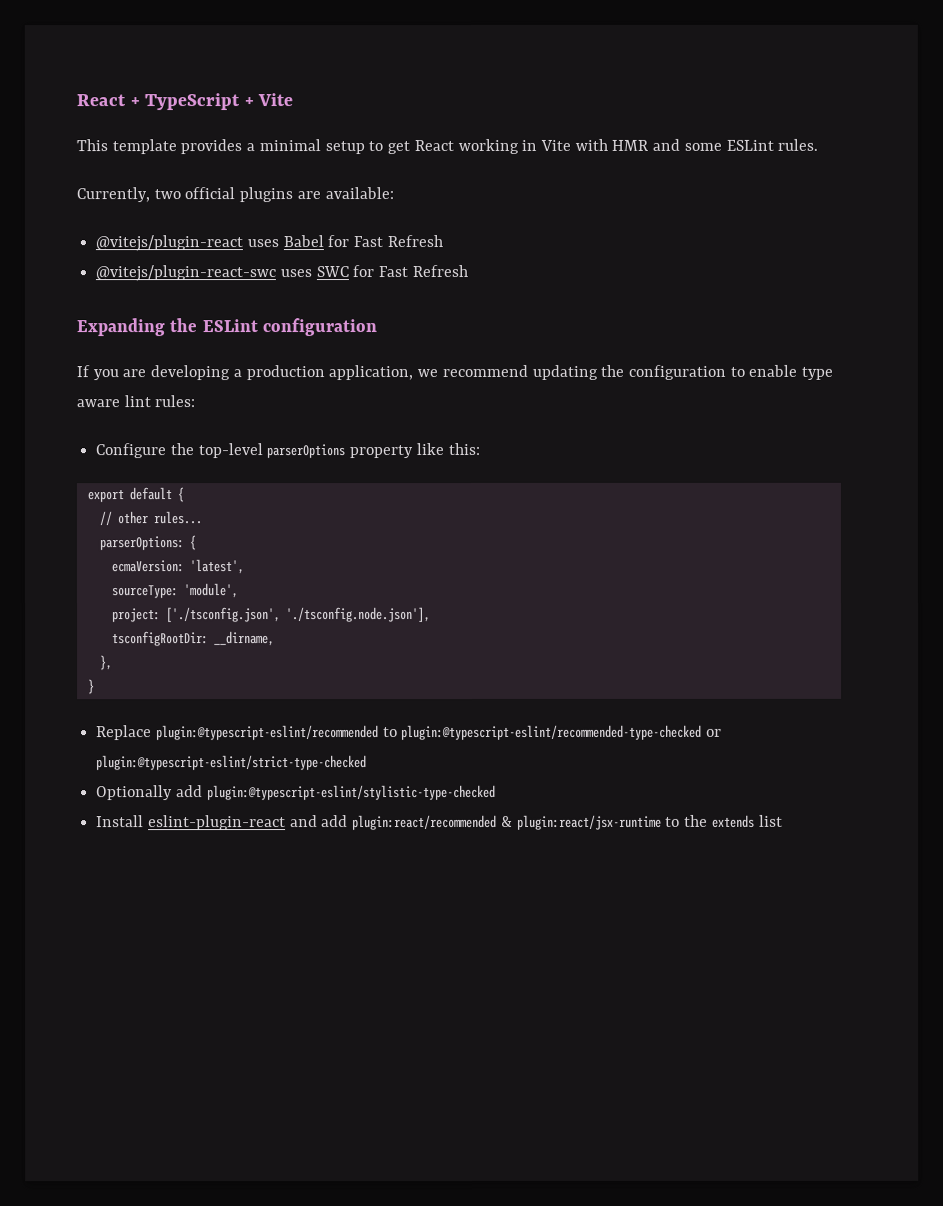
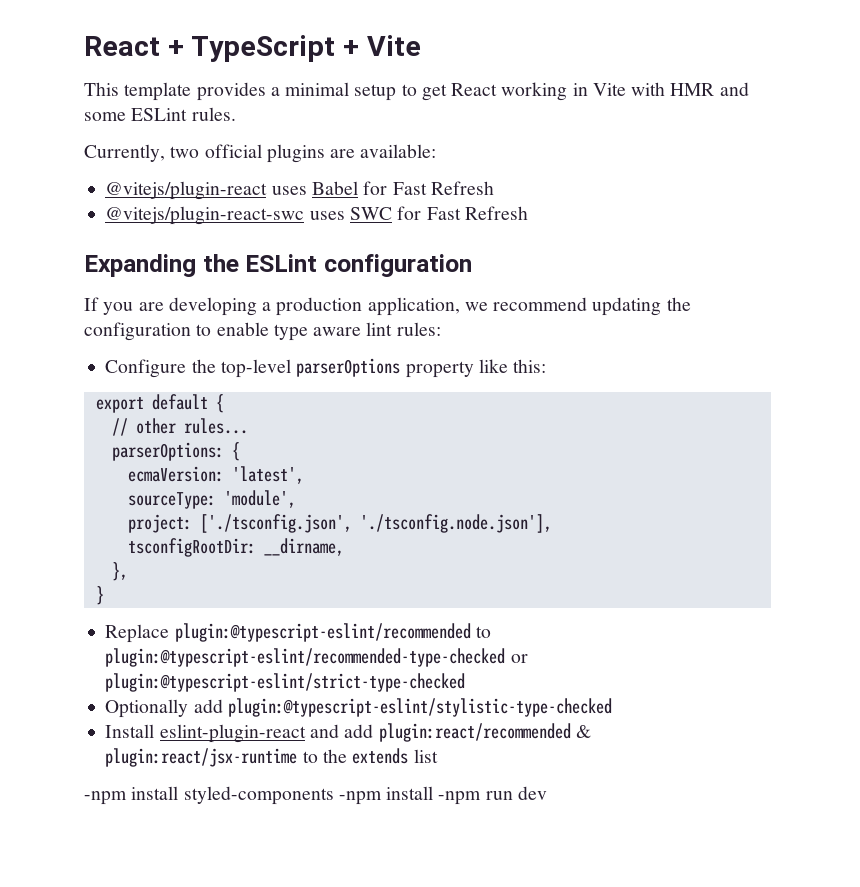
+ -npm install styled-components -npm install -npm run dev

